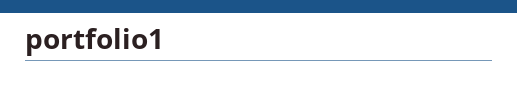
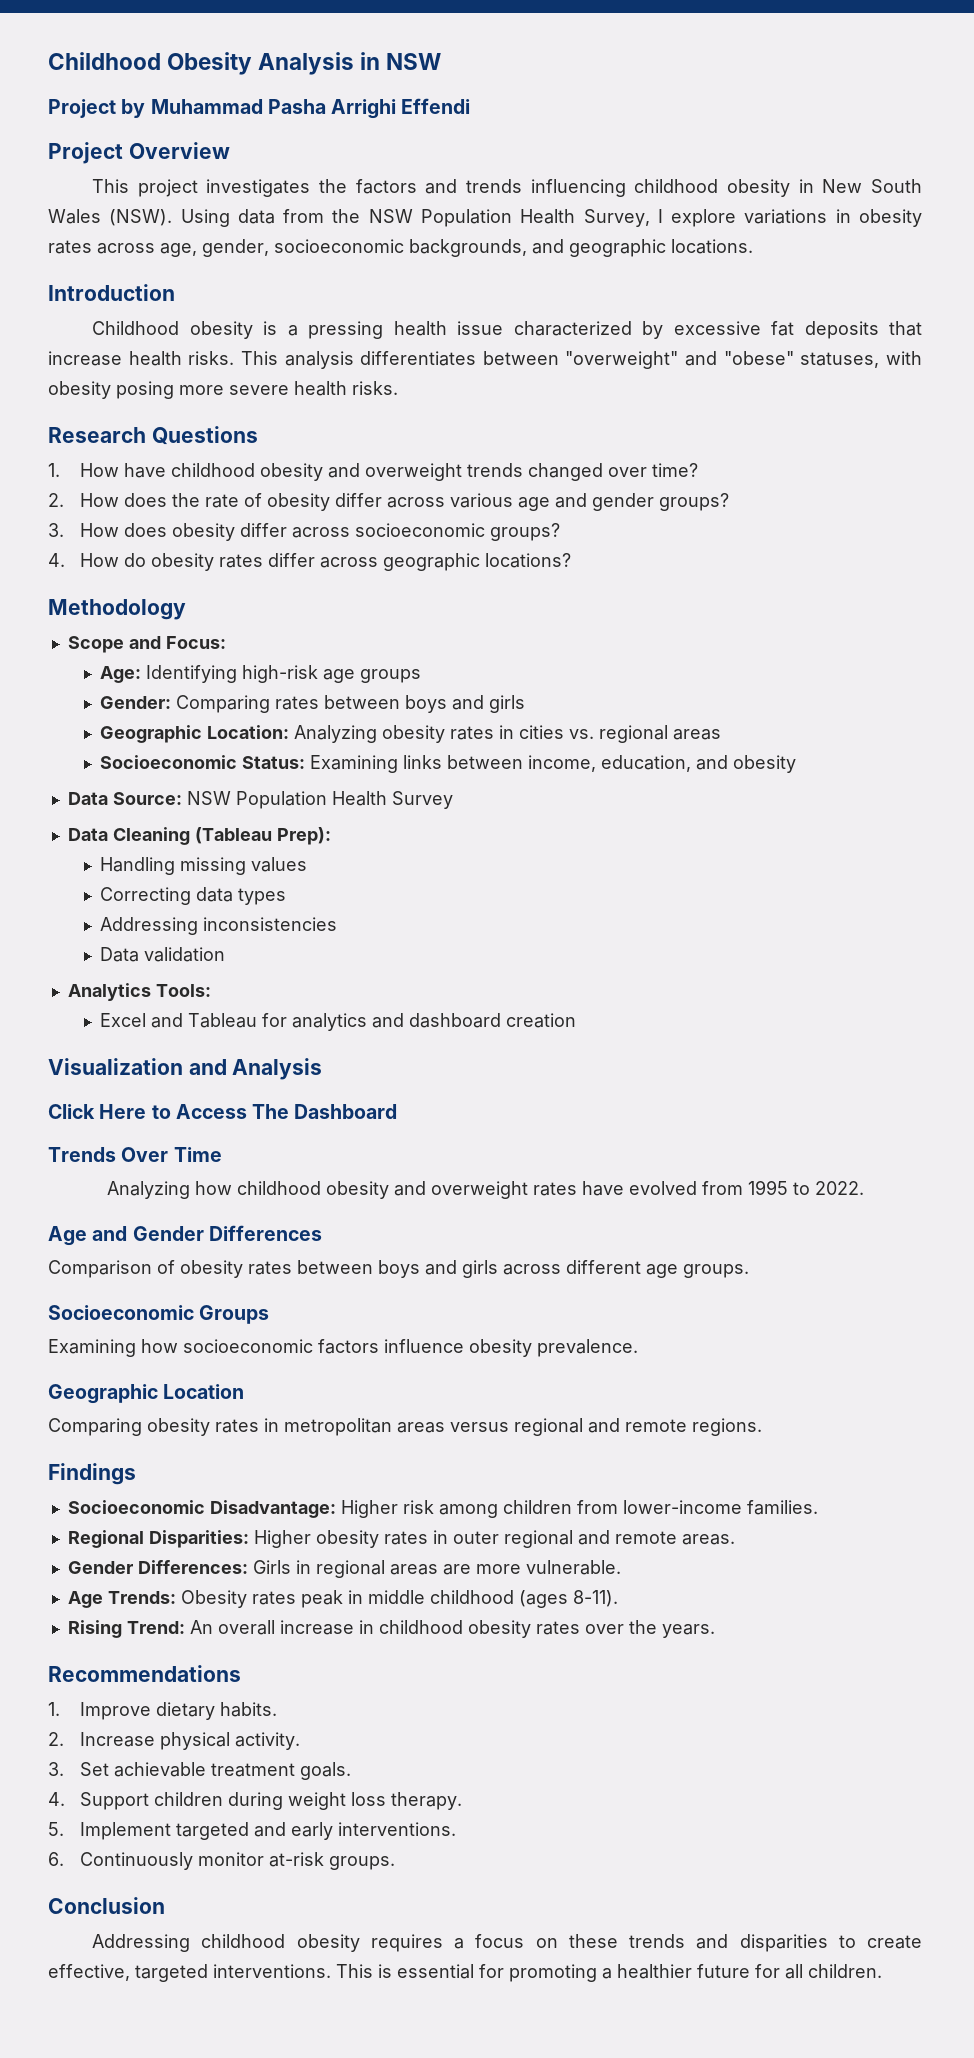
- portfolio1
+ Childhood Obesity Analysis in NSW
+ Project by Muhammad Pasha Arrighi Effendi
+ Project Overview
+ This project investigates the factors and trends influencing childhood obesity in New South Wales (NSW). Using data from the NSW Population Health Survey, I explore variations in obesity rates across age, gender, socioeconomic backgrounds, and geographic locations.
+ Introduction
+ Childhood obesity is a pressing health issue characterized by excessive fat deposits that increase health risks. This analysis differentiates between "overweight" and "obese" statuses, with obesity posing more severe health risks.
+ Research Questions
+ 1. How have childhood obesity and overweight trends changed over time?
+ 2. How does the rate of obesity differ across various age and gender groups?
+ 3. How does obesity differ across socioeconomic groups?
+ 4. How do obesity rates differ across geographic locations?
+ Methodology
+ Scope and Focus:
+ Age: Identifying high-risk age groups
+ Gender: Comparing rates between boys and girls
+ Geographic Location: Analyzing obesity rates in cities vs. regional areas
+ Socioeconomic Status: Examining links between income, education, and obesity
+ Data Source: NSW Population Health Survey
+ Data Cleaning (Tableau Prep):
+ Handling missing values
+ Correcting data types
+ Addressing inconsistencies
+ Data validation
+ Analytics Tools:
+ Excel and Tableau for analytics and dashboard creation
+ Visualization and Analysis
+ Click Here to Access The Dashboard
+ Trends Over Time
+ Analyzing how childhood obesity and overweight rates have evolved from 1995 to 2022.
+ Age and Gender Differences
+ Comparison of obesity rates between boys and girls across different age groups.
+ Socioeconomic Groups
+ Examining how socioeconomic factors influence obesity prevalence.
+ Geographic Location
+ Comparing obesity rates in metropolitan areas versus regional and remote regions.
+ Findings
+ Socioeconomic Disadvantage: Higher risk among children from lower-income families.
+ Regional Disparities: Higher obesity rates in outer regional and remote areas.
+ Gender Differences: Girls in regional areas are more vulnerable.
+ Age Trends: Obesity rates peak in middle childhood (ages 8-11).
+ Rising Trend: An overall increase in childhood obesity rates over the years.
+ Recommendations
+ 1. Improve dietary habits.
+ 2. Increase physical activity.
+ 3. Set achievable treatment goals.
+ 4. Support children during weight loss therapy.
+ 5. Implement targeted and early interventions.
+ 6. Continuously monitor at-risk groups.
+ Conclusion
+ Addressing childhood obesity requires a focus on these trends and disparities to create effective, targeted interventions. This is essential for promoting a healthier future for all children.

